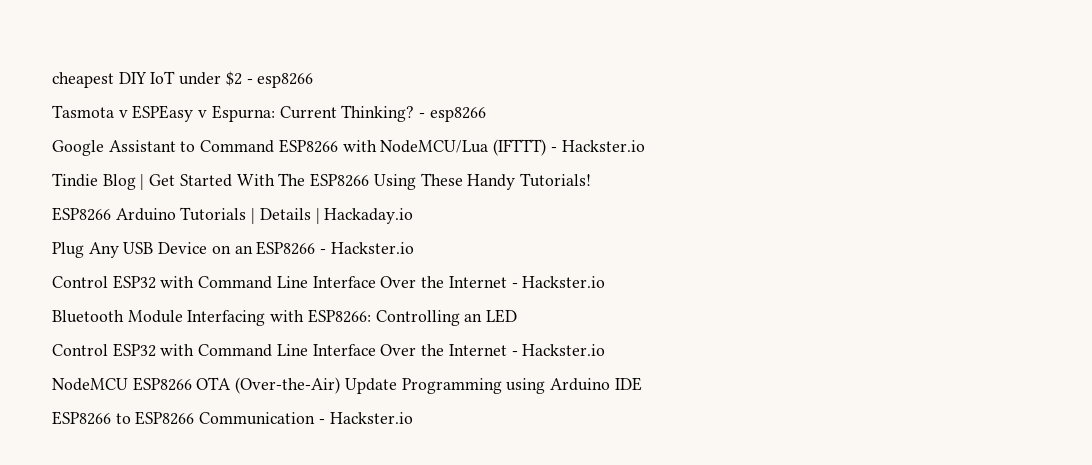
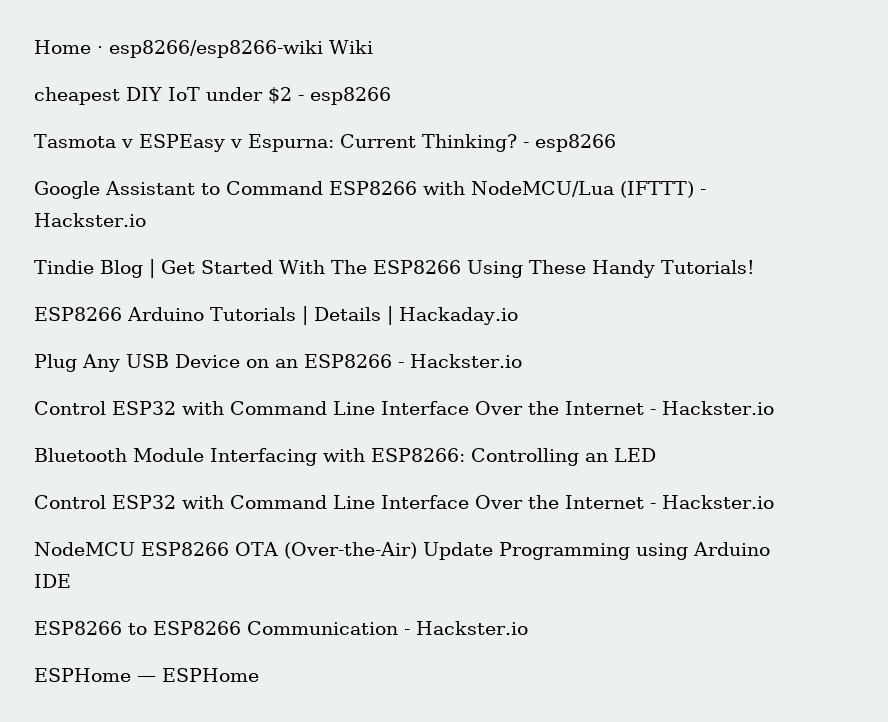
+ Home · esp8266/esp8266-wiki Wiki
+ ESPHome — ESPHome

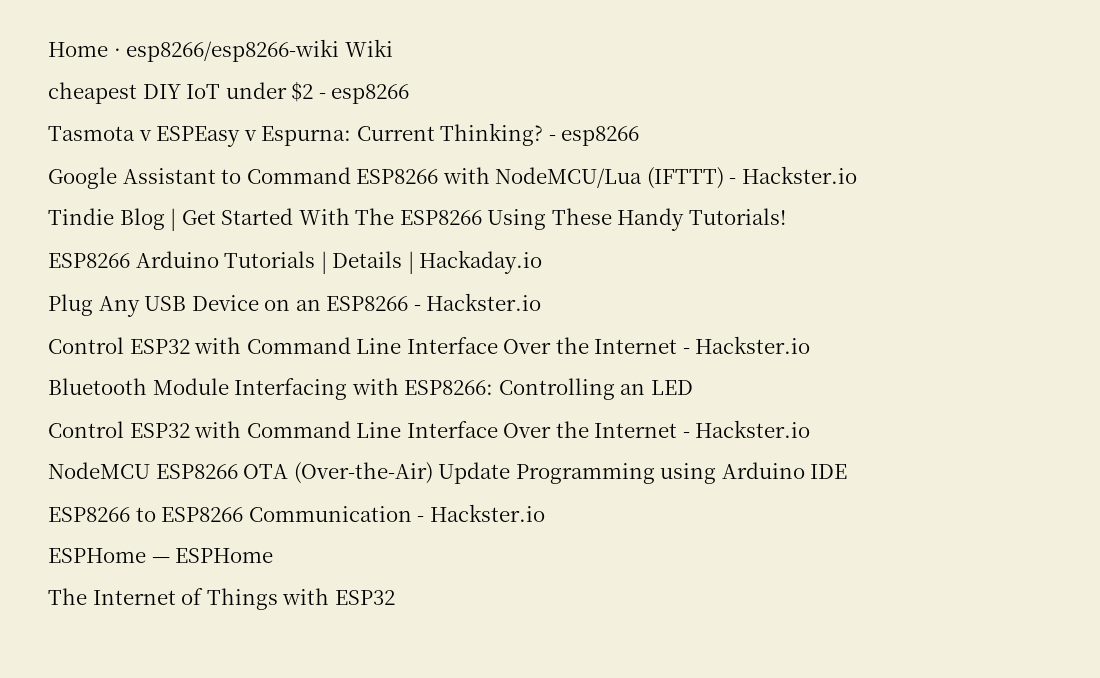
+ The Internet of Things with ESP32

